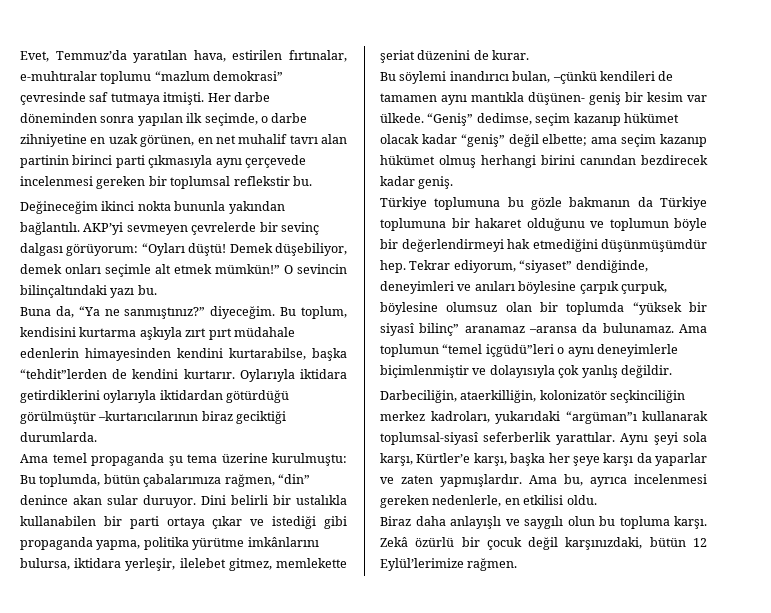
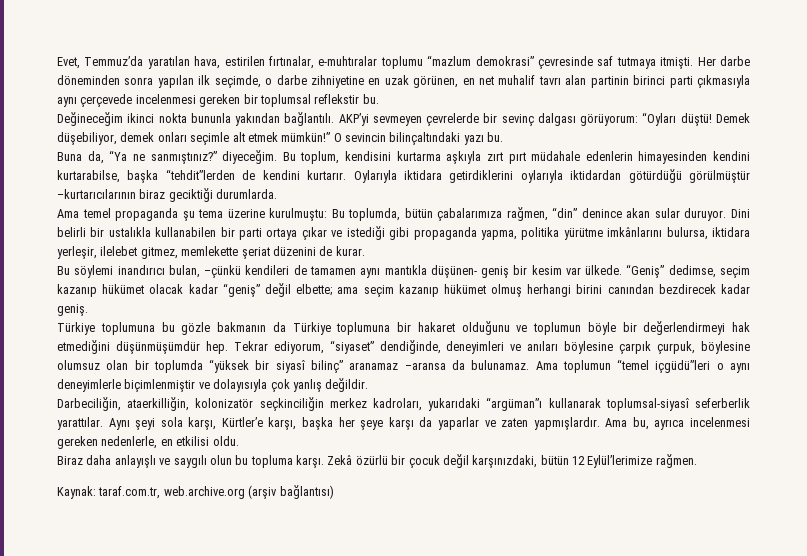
+ Kaynak: taraf.com.tr, web.archive.org (arşiv bağlantısı)

